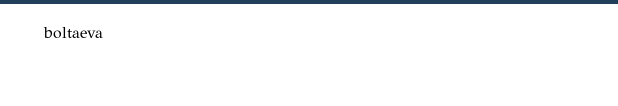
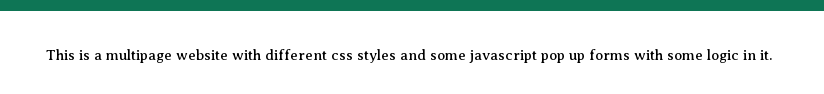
- boltaeva
+ This is a multipage website with different css styles and some javascript pop up forms with some logic in it.

